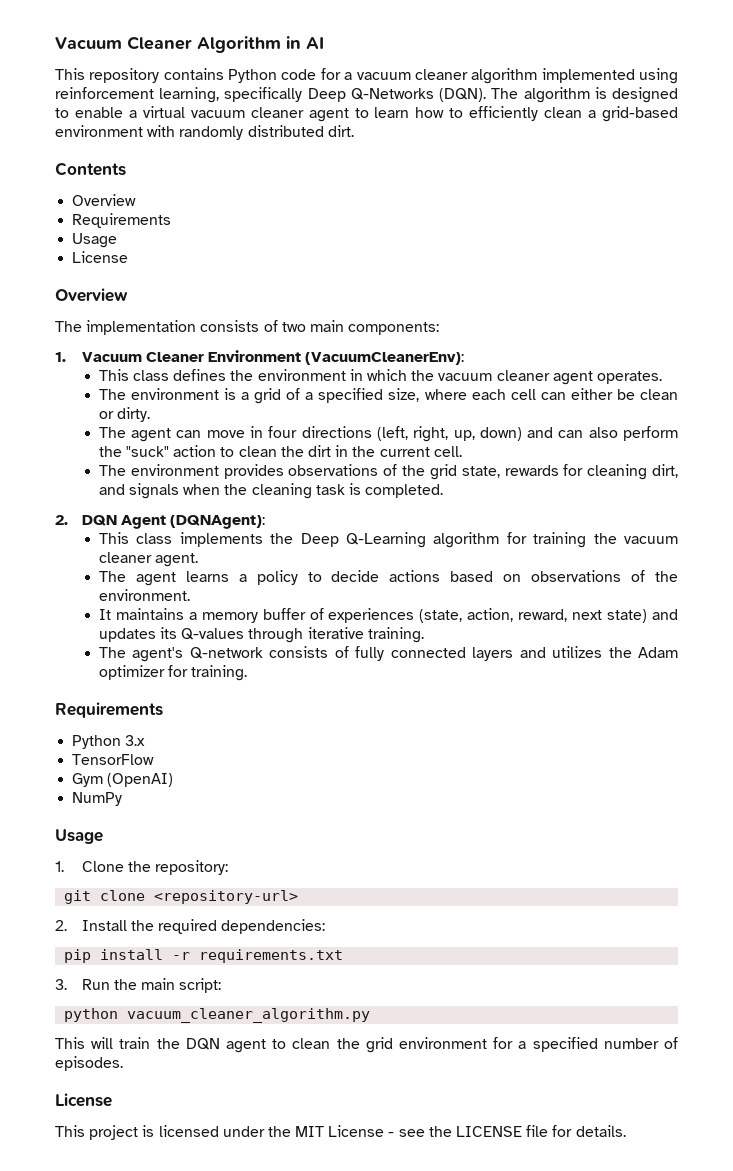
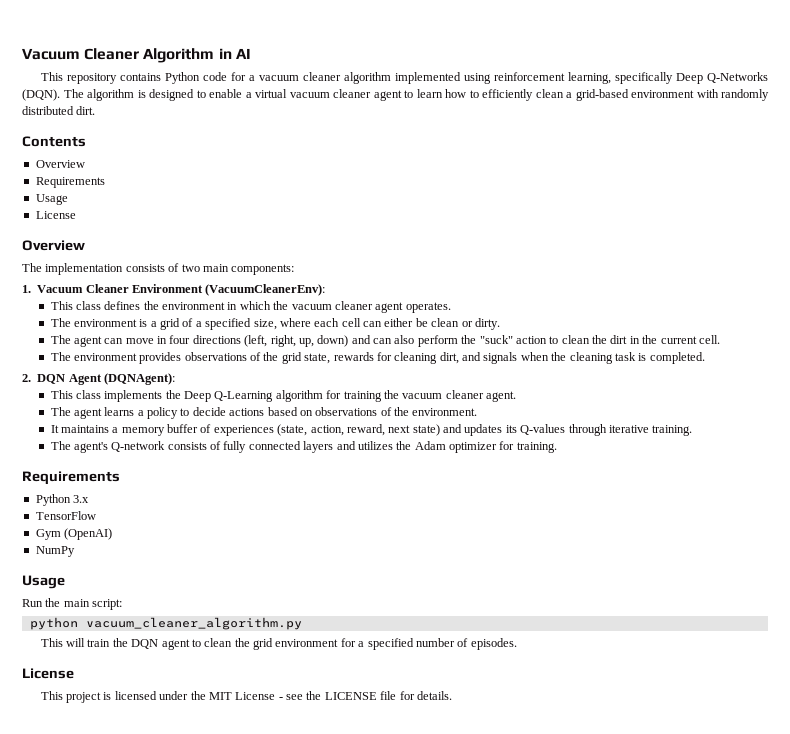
- 1. Clone the repository:
- git clone <repository-url>
- 2. Install the required dependencies:
- pip install -r requirements.txt
- 3. Run the main script:
+ Run the main script:

